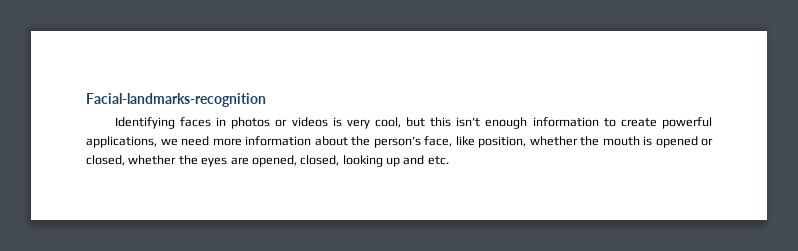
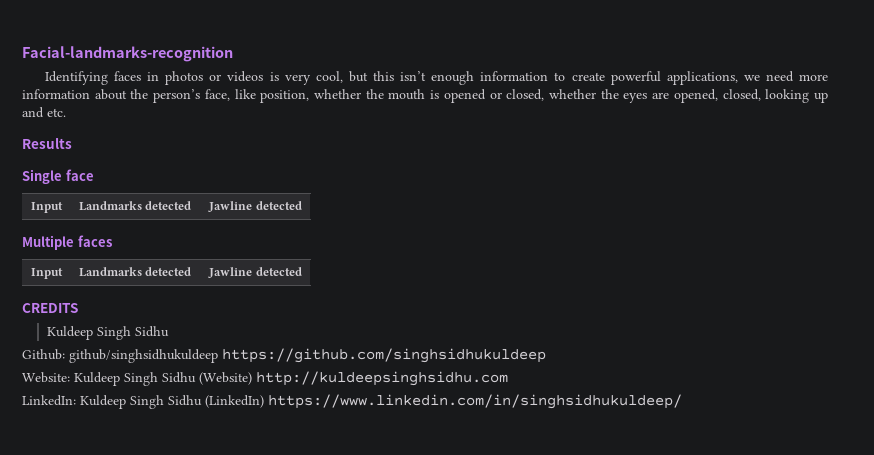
+ Results
+ Single face
+ Input | Landmarks detected | Jawline detected
+ Multiple faces
+ Input | Landmarks detected | Jawline detected
+ CREDITS
+ Kuldeep Singh Sidhu
+ Github: github/singhsidhukuldeep https://github.com/singhsidhukuldeep
+ Website: Kuldeep Singh Sidhu (Website) http://kuldeepsinghsidhu.com
+ LinkedIn: Kuldeep Singh Sidhu (LinkedIn) https://www.linkedin.com/in/singhsidhukuldeep/

